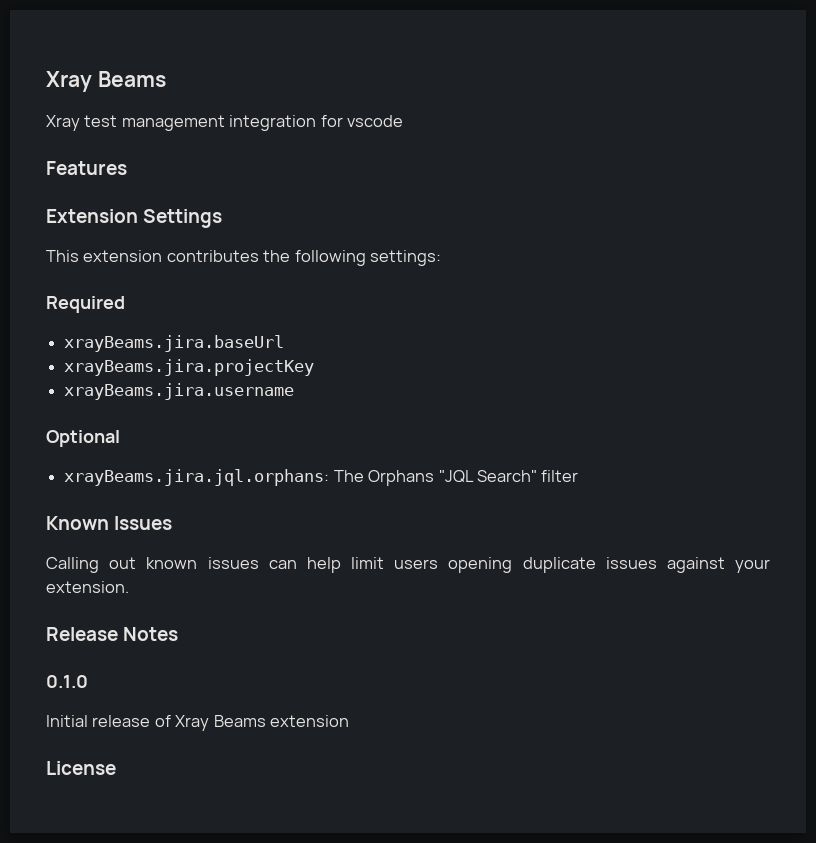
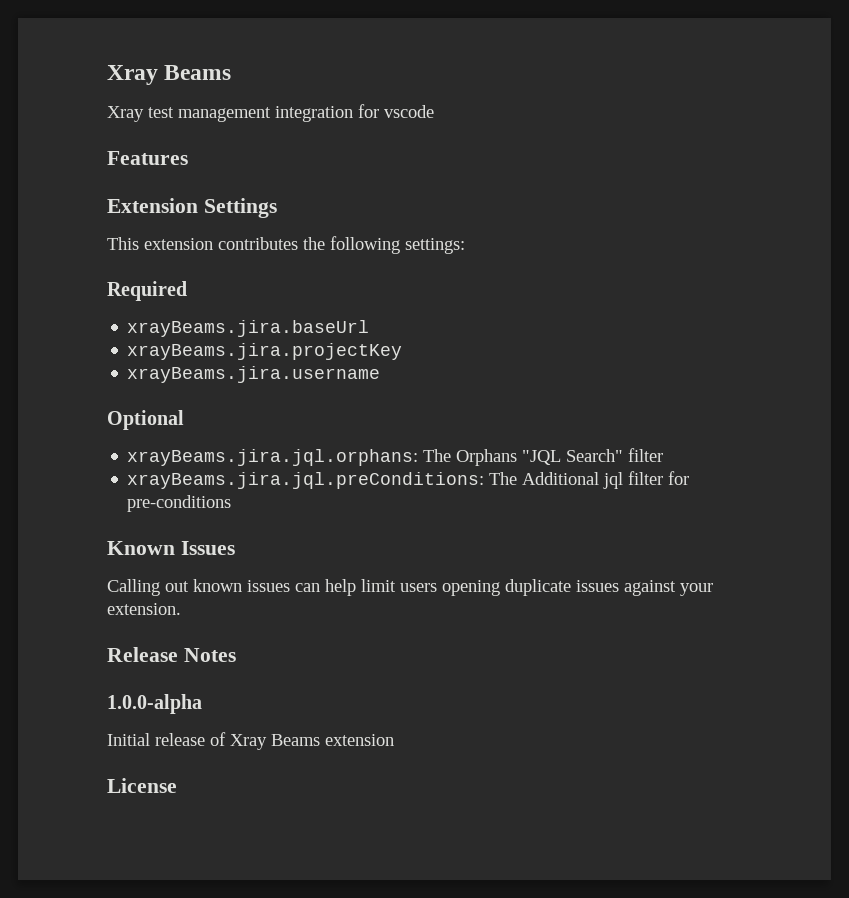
+ xrayBeams.jira.jql.preConditions: The Additional jql filter for pre-conditions
- 0.1.0
+ 1.0.0-alpha

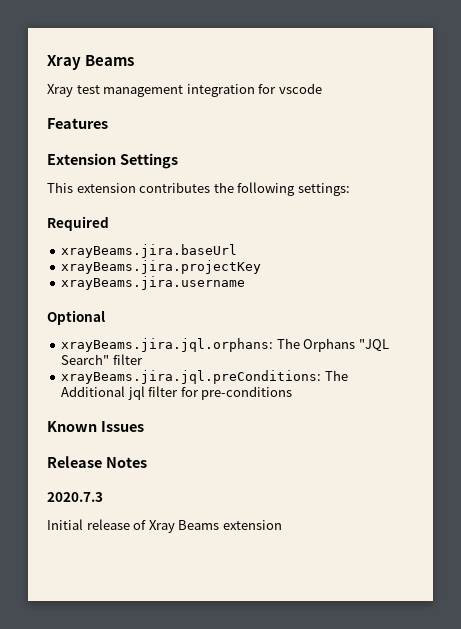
- Calling out known issues can help limit users opening duplicate issues against your extension.
- 1.0.0-alpha
+ 2020.7.3
- License

